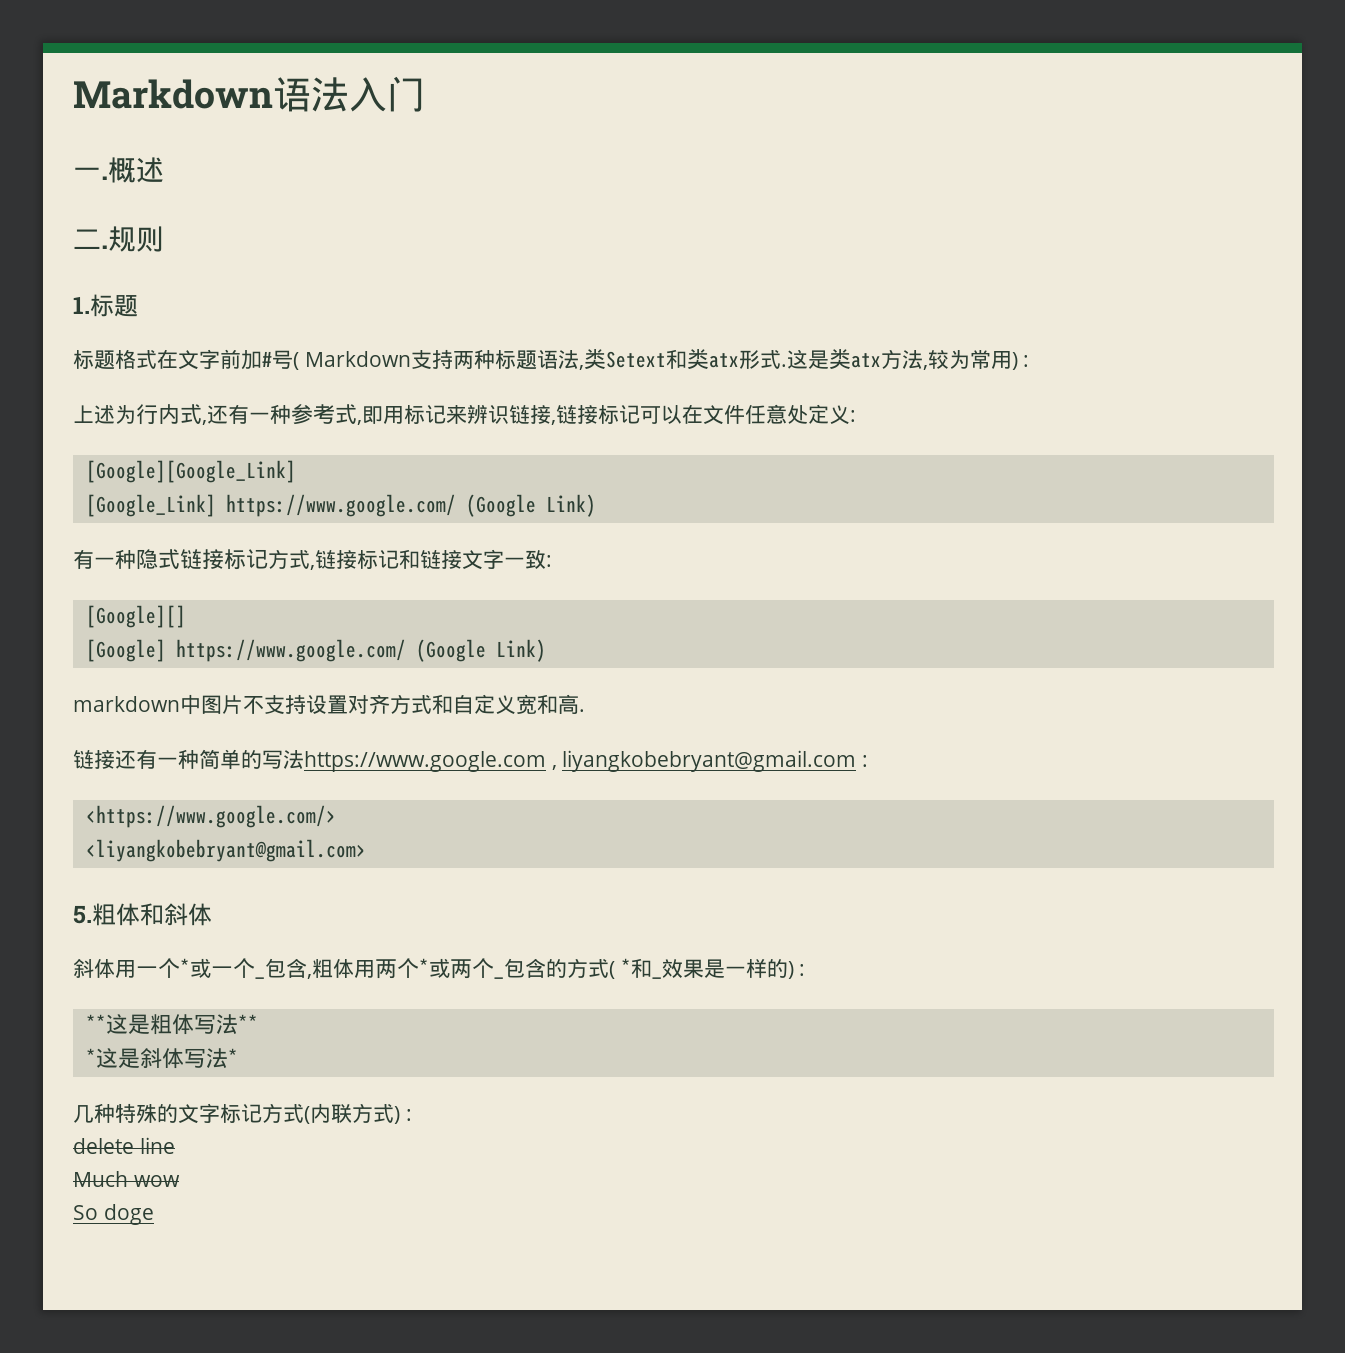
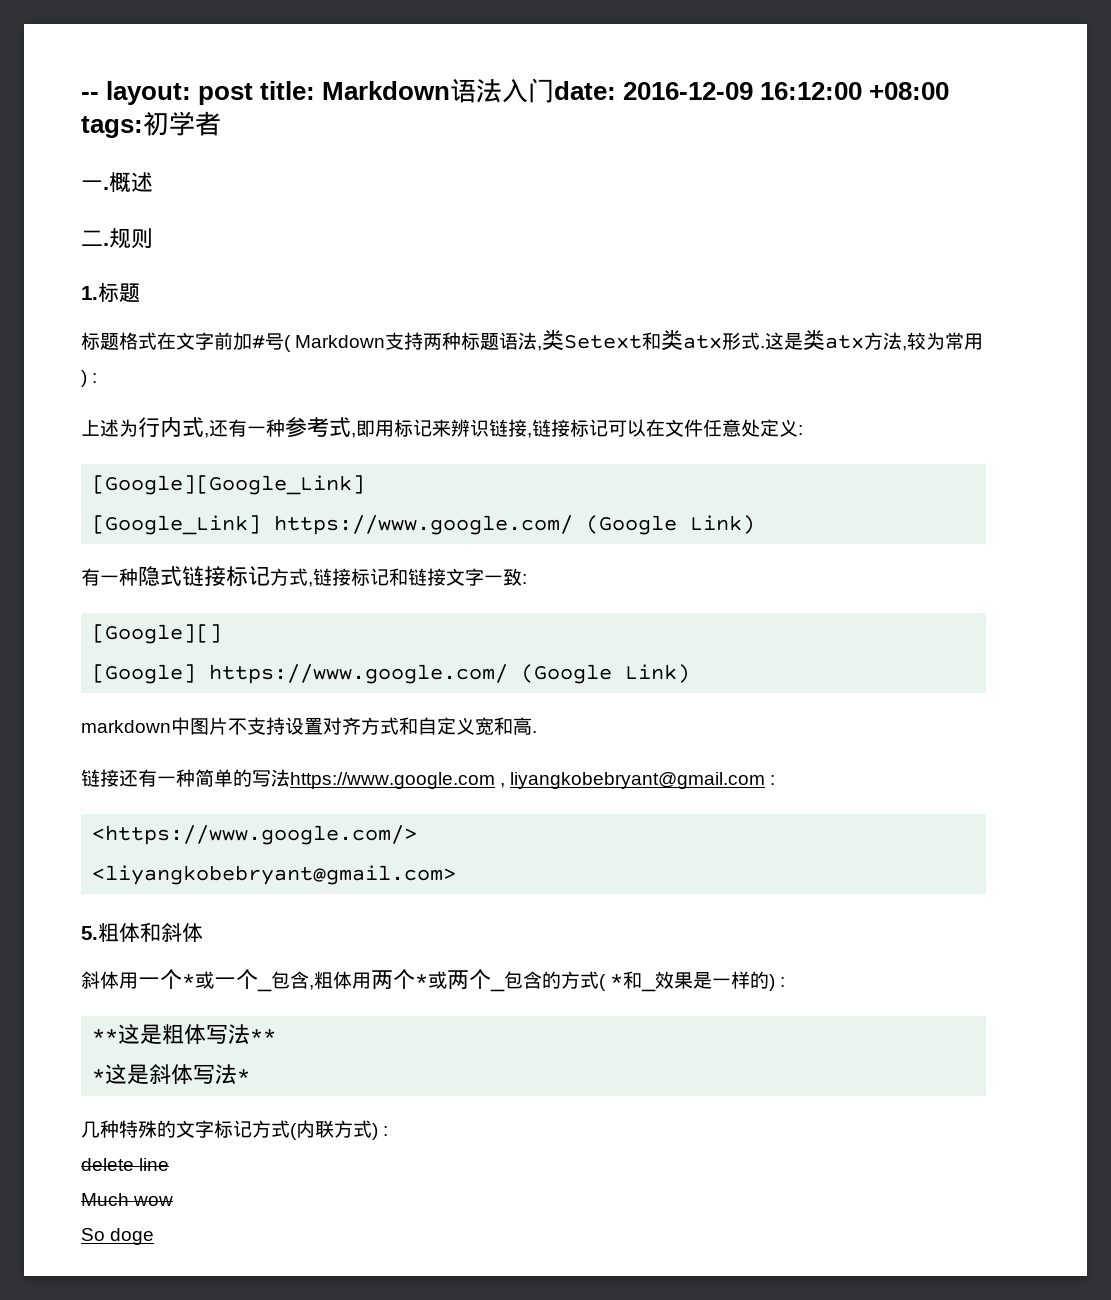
- Markdown语法入门
+ -- layout: post title: Markdown语法入门date: 2016-12-09 16:12:00 +08:00 tags:初学者

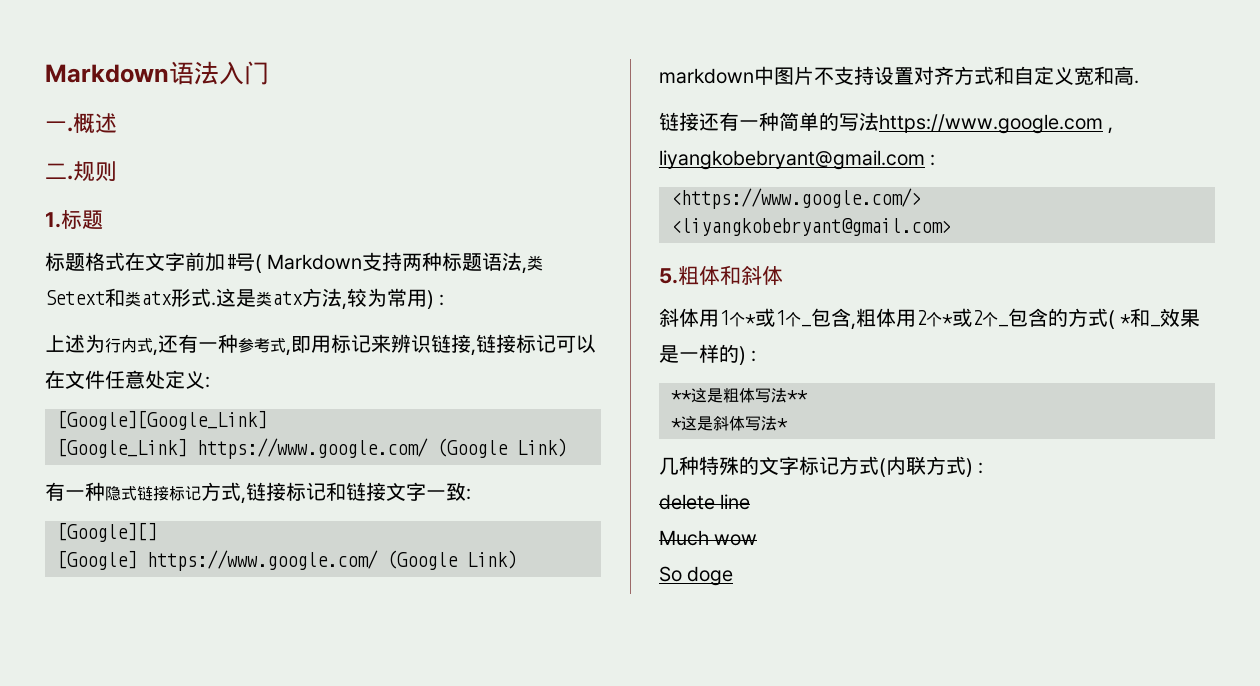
- -- layout: post title: Markdown语法入门date: 2016-12-09 16:12:00 +08:00 tags:初学者
+ Markdown语法入门
- 斜体用一个*或一个_包含,粗体用两个*或两个_包含的方式( *和_效果是一样的) :
+ 斜体用1个*或1个_包含,粗体用2个*或2个_包含的方式( *和_效果是一样的) :

